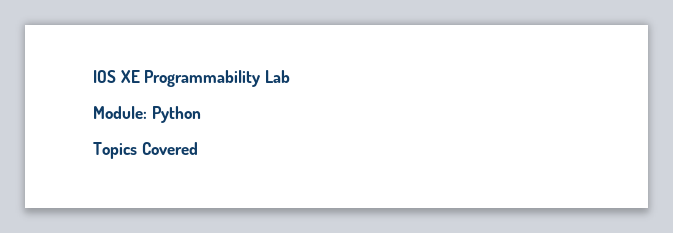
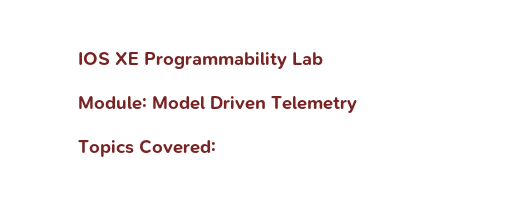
- Module: Python
+ Module: Model Driven Telemetry
- Topics Covered
+ Topics Covered:

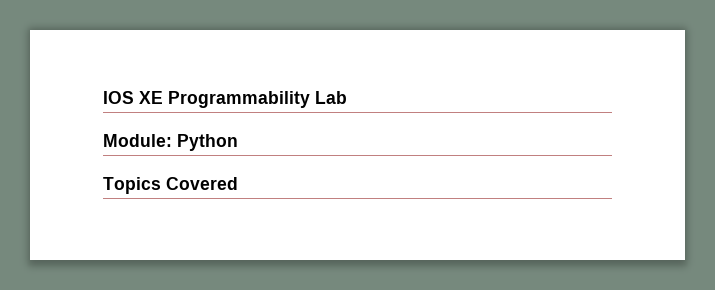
- Module: Model Driven Telemetry
+ Module: Python
- Topics Covered:
+ Topics Covered

